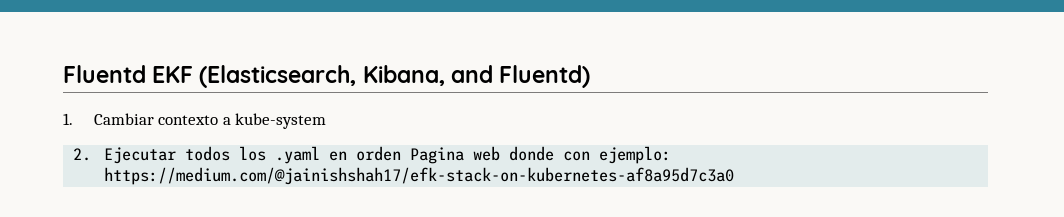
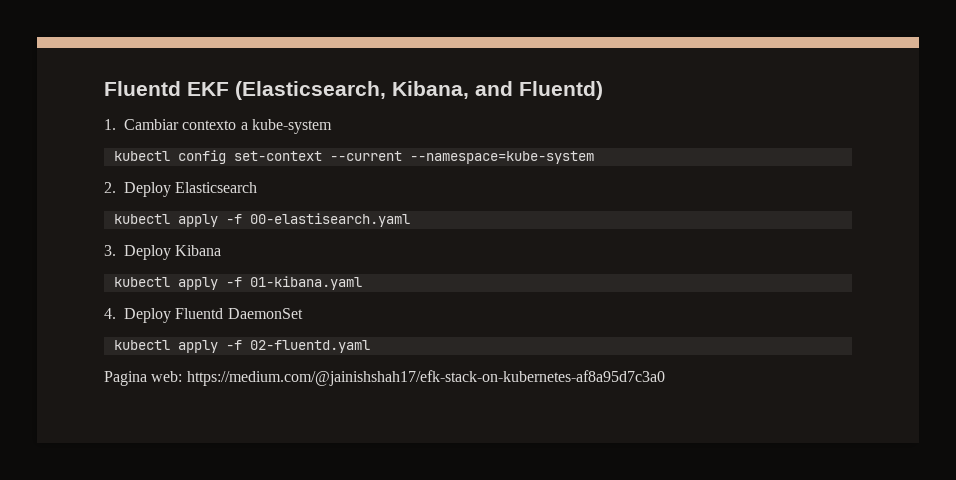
- 2. Ejecutar todos los .yaml en orden Pagina web donde con ejemplo: https://medium.com/@jainishshah17/efk-stack-on-kubernetes-af8a95d7c3a0
+ kubectl config set-context --current --namespace=kube-system
+ 2. Deploy Elasticsearch
+ kubectl apply -f 00-elastisearch.yaml
+ 3. Deploy Kibana
+ kubectl apply -f 01-kibana.yaml
+ 4. Deploy Fluentd DaemonSet
+ kubectl apply -f 02-fluentd.yaml
+ Pagina web: https://medium.com/@jainishshah17/efk-stack-on-kubernetes-af8a95d7c3a0

